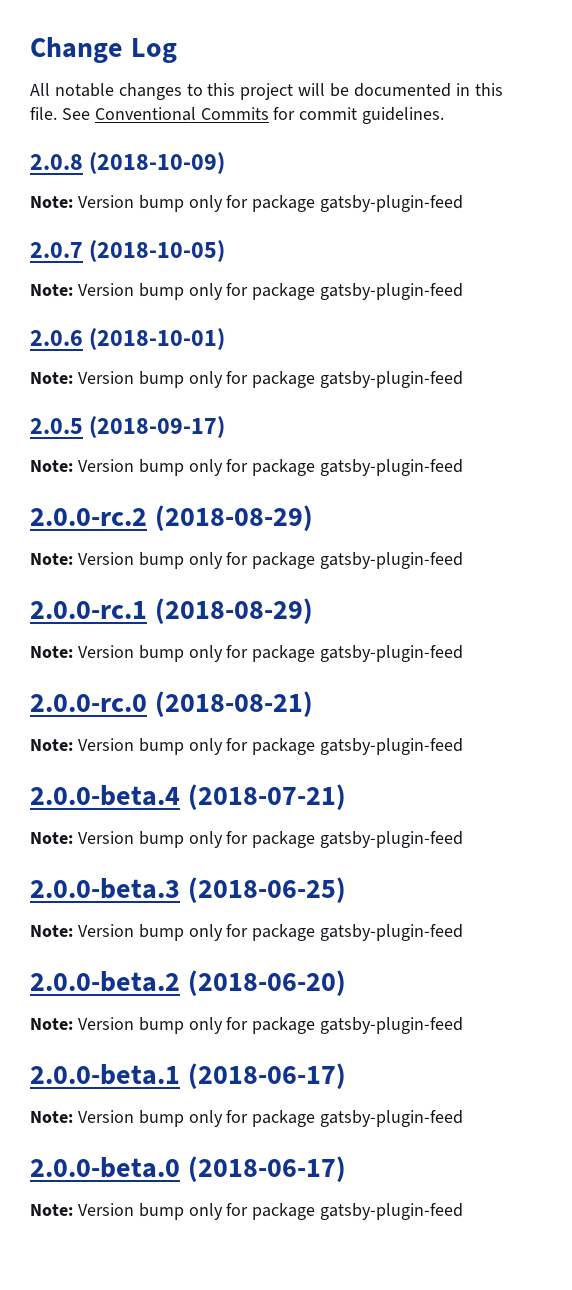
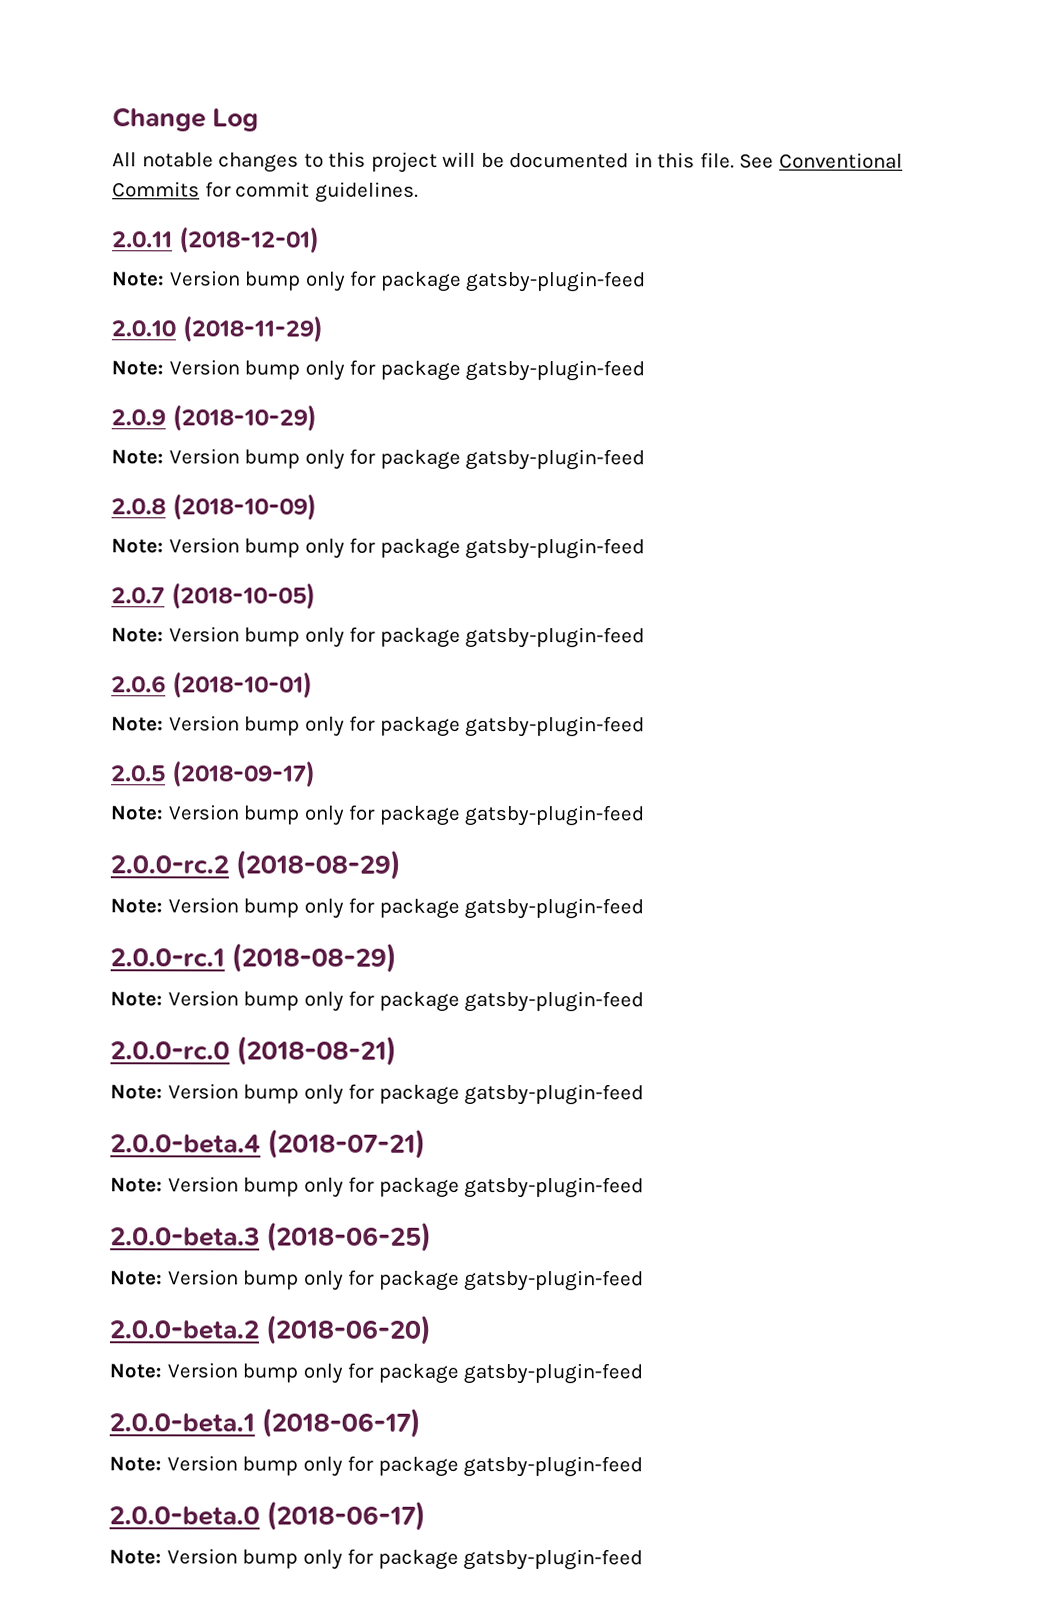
+ 2.0.11 (2018-12-01)
+ Note: Version bump only for package gatsby-plugin-feed
+ 2.0.10 (2018-11-29)
+ Note: Version bump only for package gatsby-plugin-feed
+ 2.0.9 (2018-10-29)
+ Note: Version bump only for package gatsby-plugin-feed

